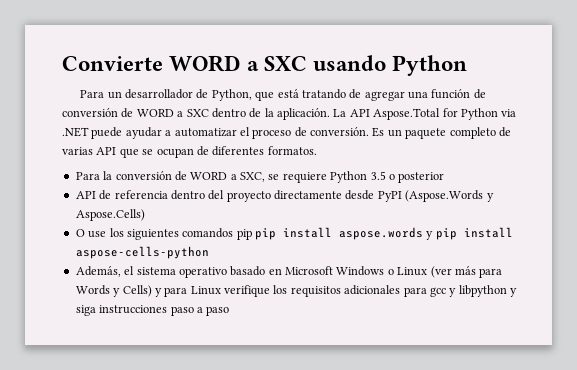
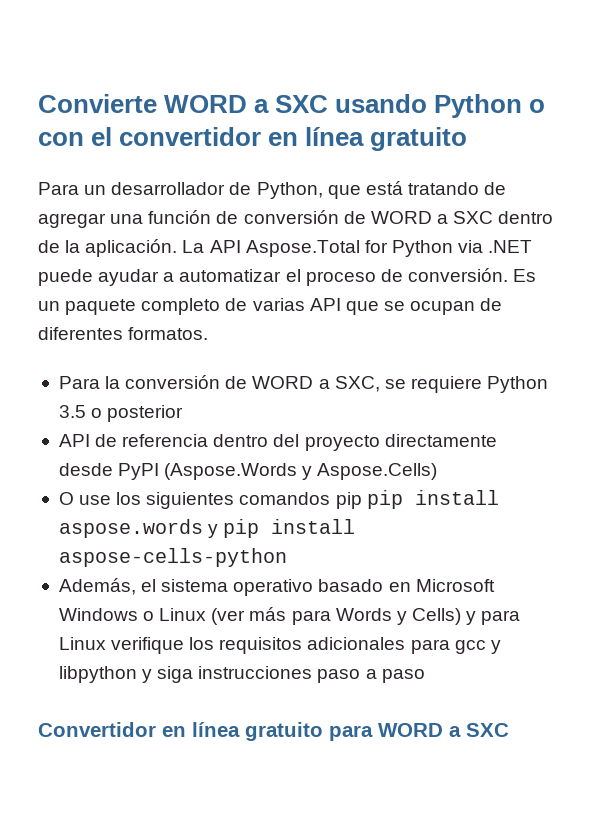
- Convierte WORD a SXC usando Python
+ Convierte WORD a SXC usando Python o con el convertidor en línea gratuito
+ Convertidor en línea gratuito para WORD a SXC

